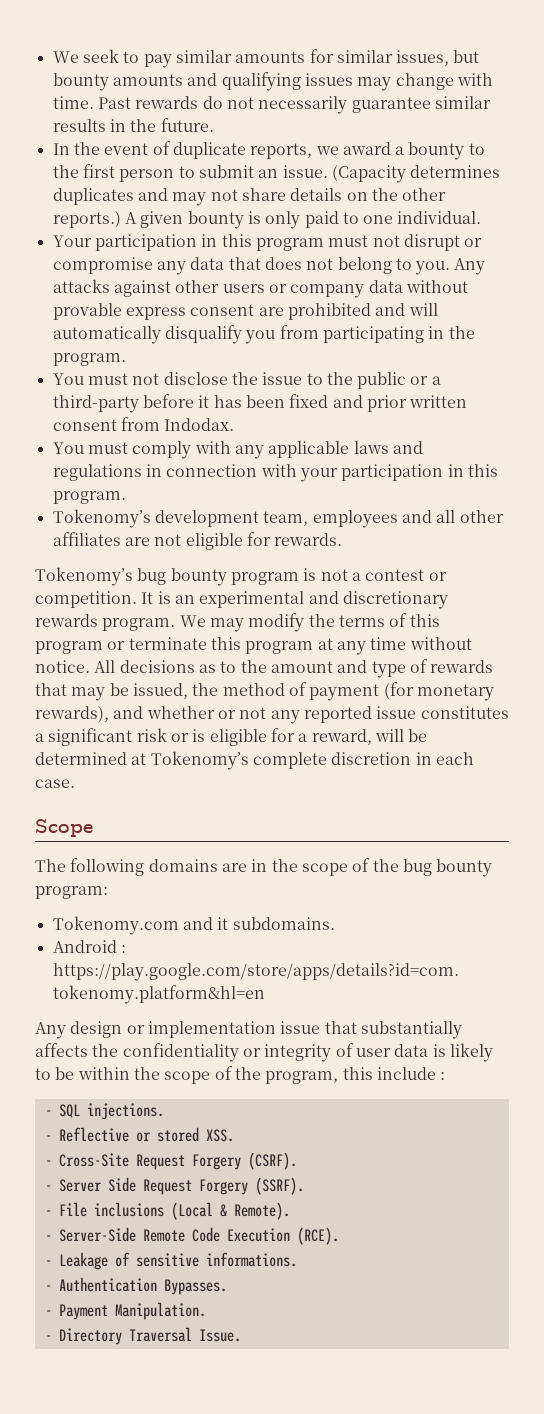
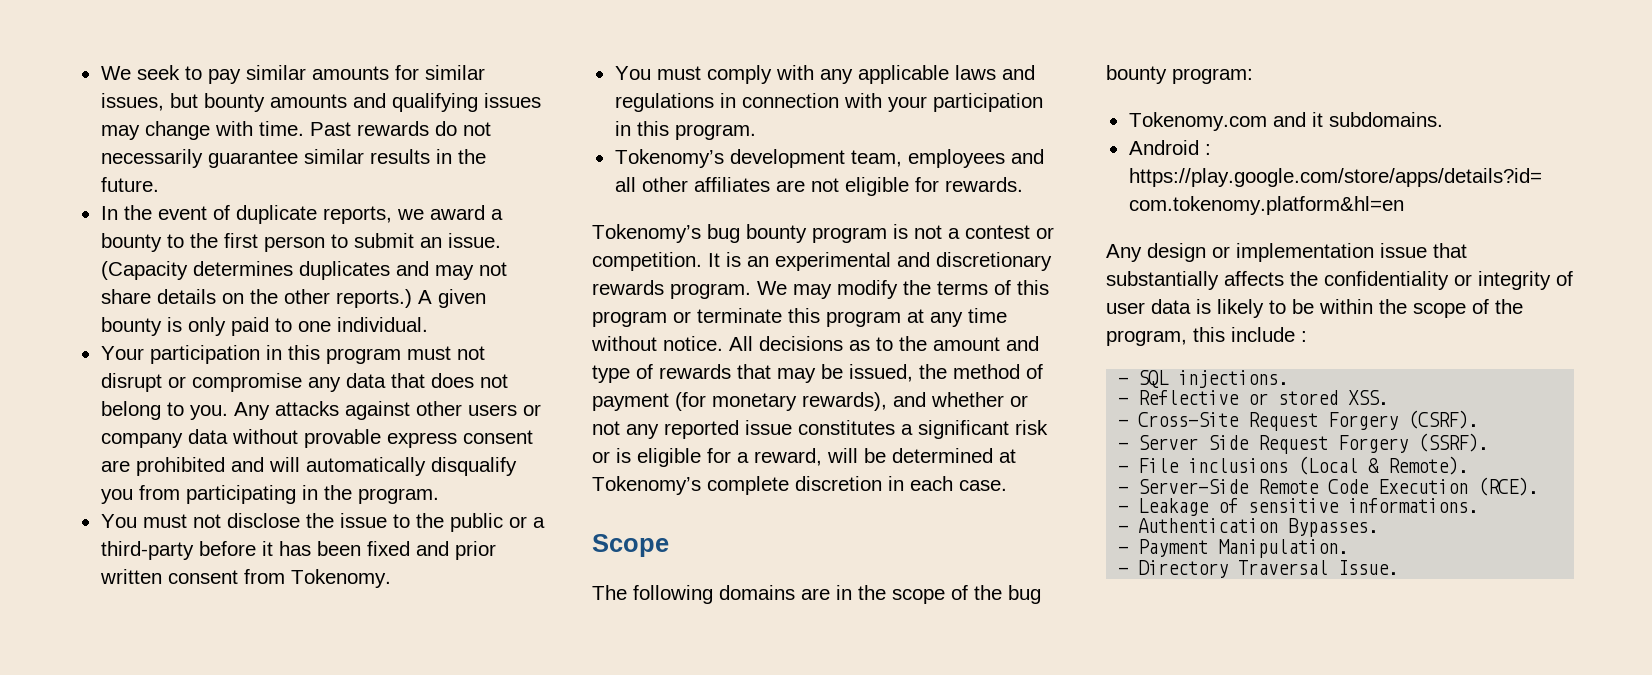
- You must not disclose the issue to the public or a third-party before it has been fixed and prior written consent from Indodax.
+ You must not disclose the issue to the public or a third-party before it has been fixed and prior written consent from Tokenomy.

